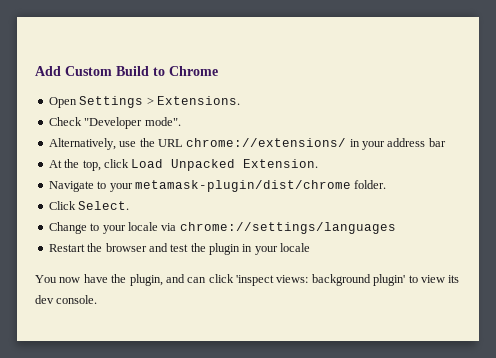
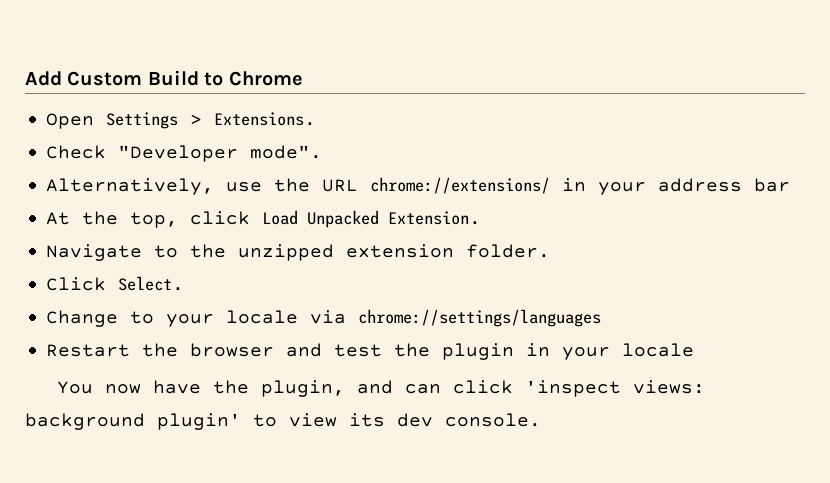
- Navigate to your metamask-plugin/dist/chrome folder.
+ Navigate to the unzipped extension folder.

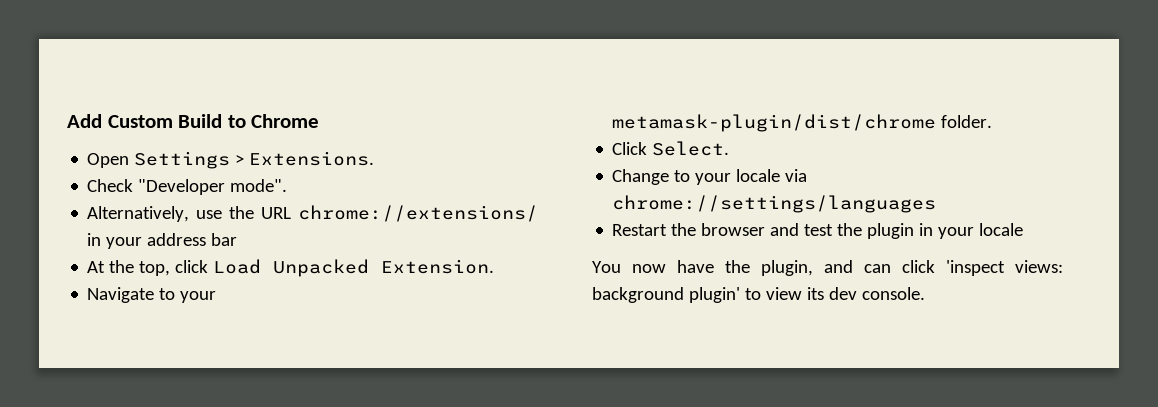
- Navigate to the unzipped extension folder.
+ Navigate to your metamask-plugin/dist/chrome folder.

